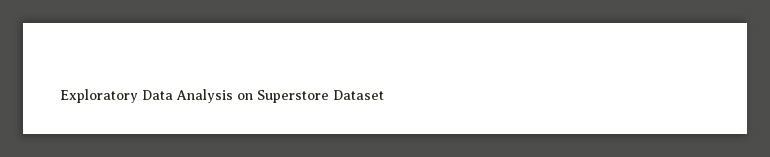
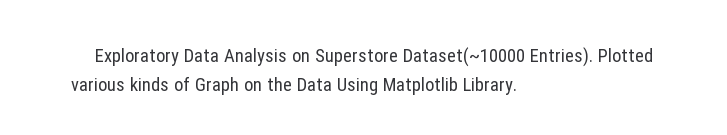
- Exploratory Data Analysis on Superstore Dataset
+ Exploratory Data Analysis on Superstore Dataset(~10000 Entries). Plotted various kinds of Graph on the Data Using Matplotlib Library.

